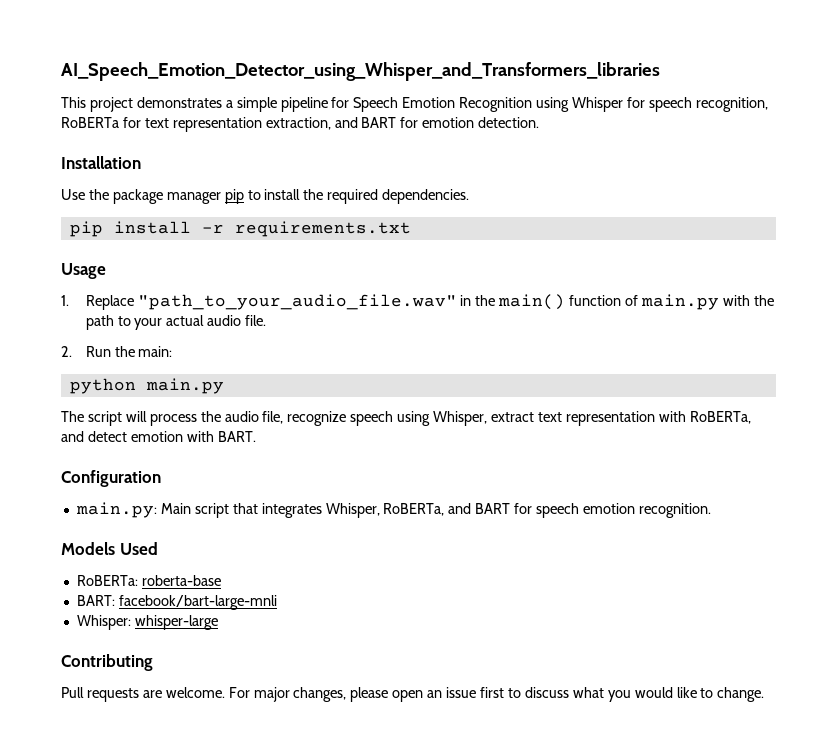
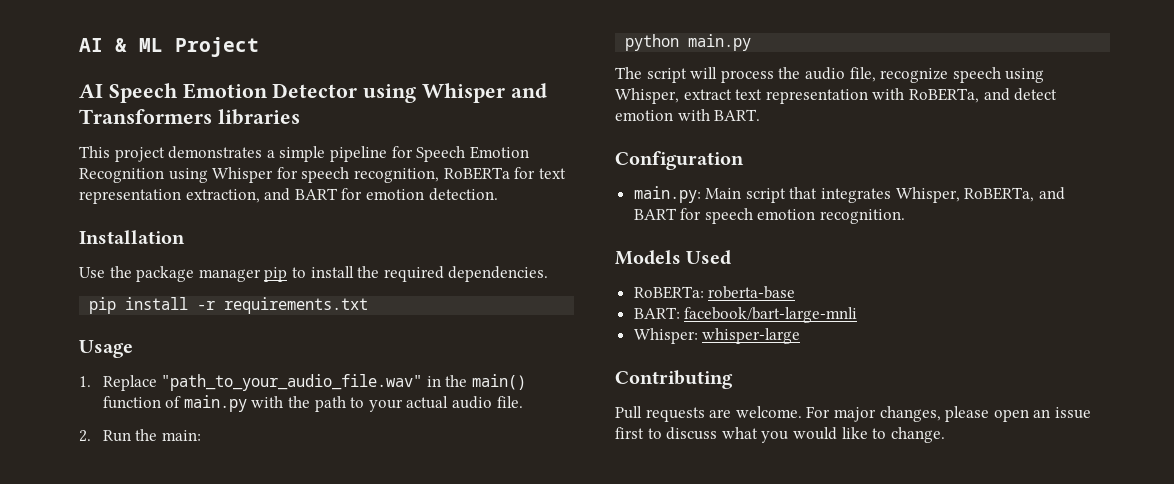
- AI_Speech_Emotion_Detector_using_Whisper_and_Transformers_libraries
+ AI & ML Project
+ AI Speech Emotion Detector using Whisper and Transformers libraries

